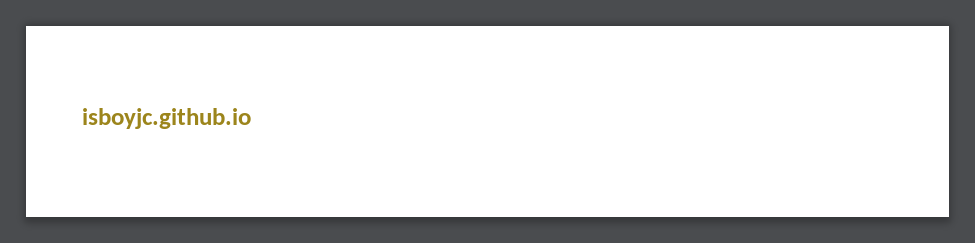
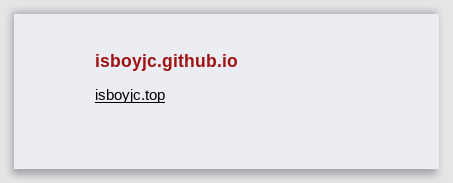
+ isboyjc.top

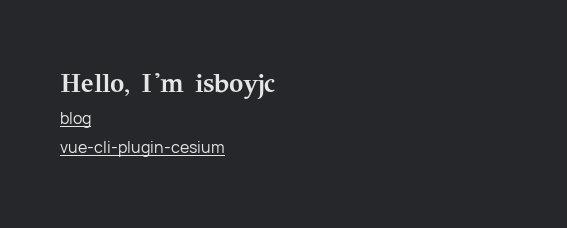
- isboyjc.github.io
- isboyjc.top
+ Hello, I'm isboyjc
+ blog
+ vue-cli-plugin-cesium

